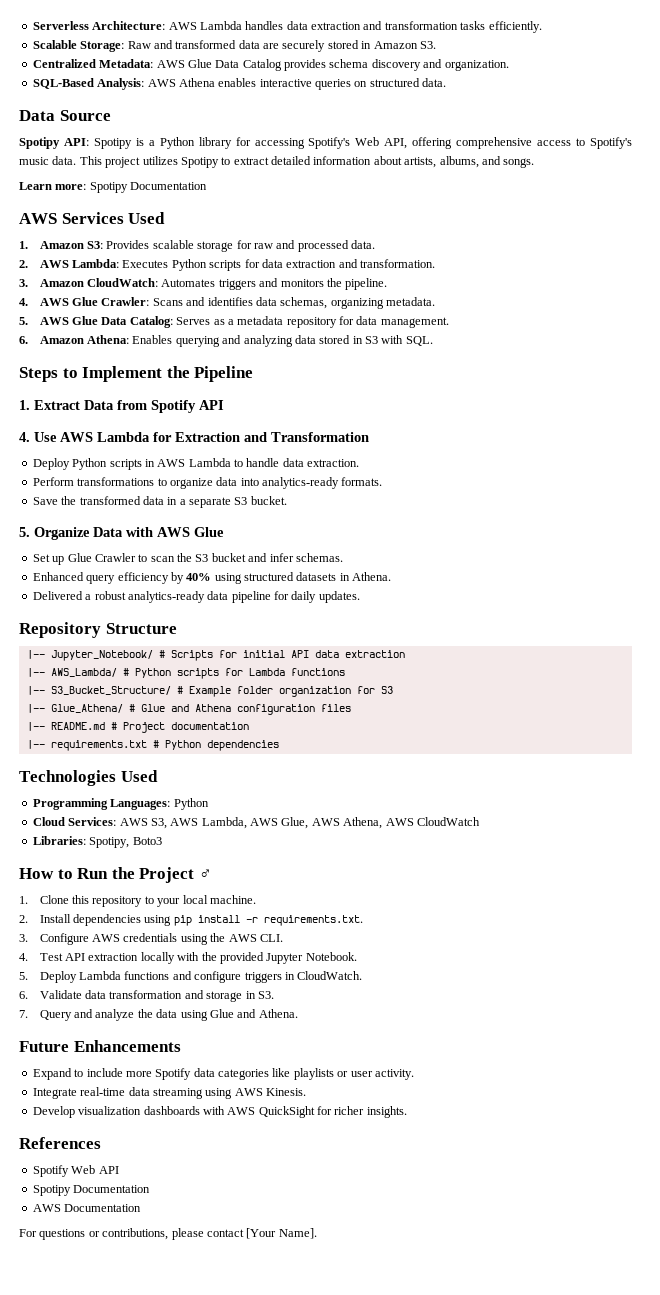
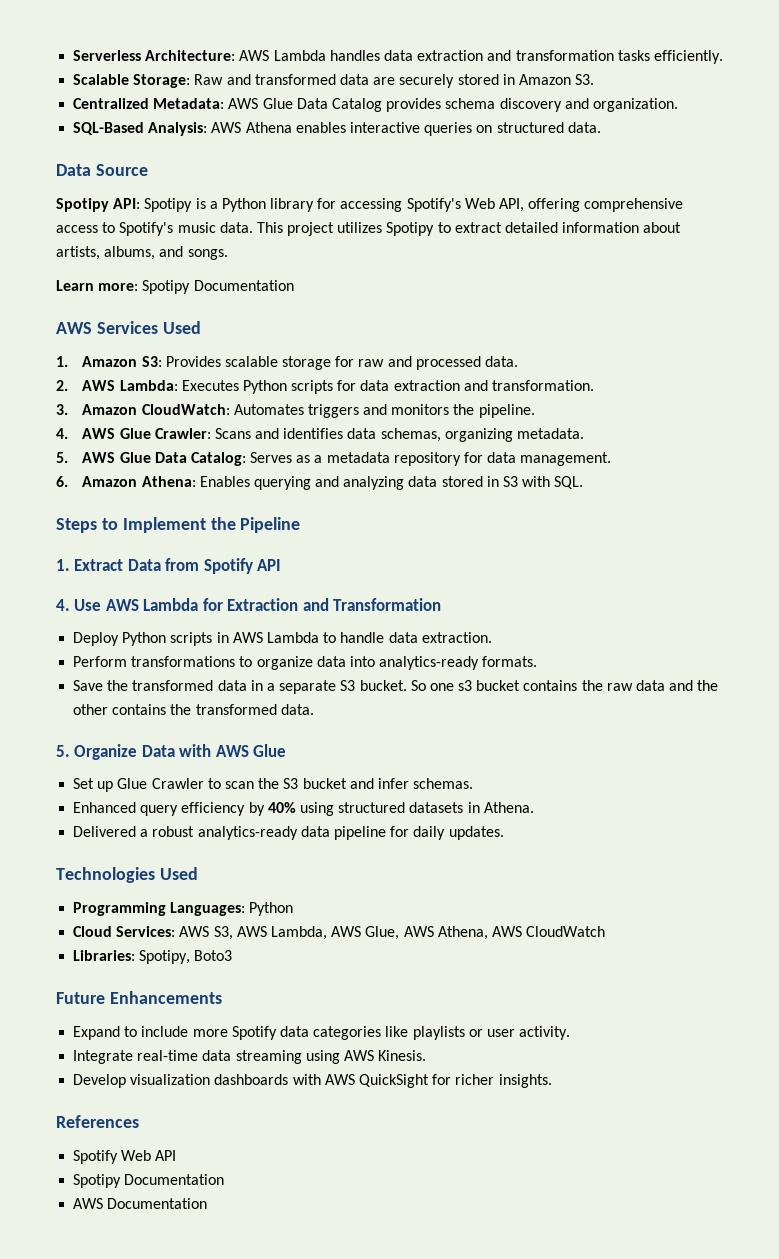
+ So one s3 bucket contains the raw data and the other contains the transformed data.
- Repository Structure
- |-- Jupyter_Notebook/ # Scripts for initial API data extraction
- |-- AWS_Lambda/ # Python scripts for Lambda functions
- |-- S3_Bucket_Structure/ # Example folder organization for S3
- |-- Glue_Athena/ # Glue and Athena configuration files
- |-- README.md # Project documentation
- |-- requirements.txt # Python dependencies
- How to Run the Project ♂
- 1. Clone this repository to your local machine.
- 2. Install dependencies using pip install -r requirements.txt.
- 3. Configure AWS credentials using the AWS CLI.
- 4. Test API extraction locally with the provided Jupyter Notebook.
- 5. Deploy Lambda functions and configure triggers in CloudWatch.
- 6. Validate data transformation and storage in S3.
- 7. Query and analyze the data using Glue and Athena.
- For questions or contributions, please contact [Your Name].

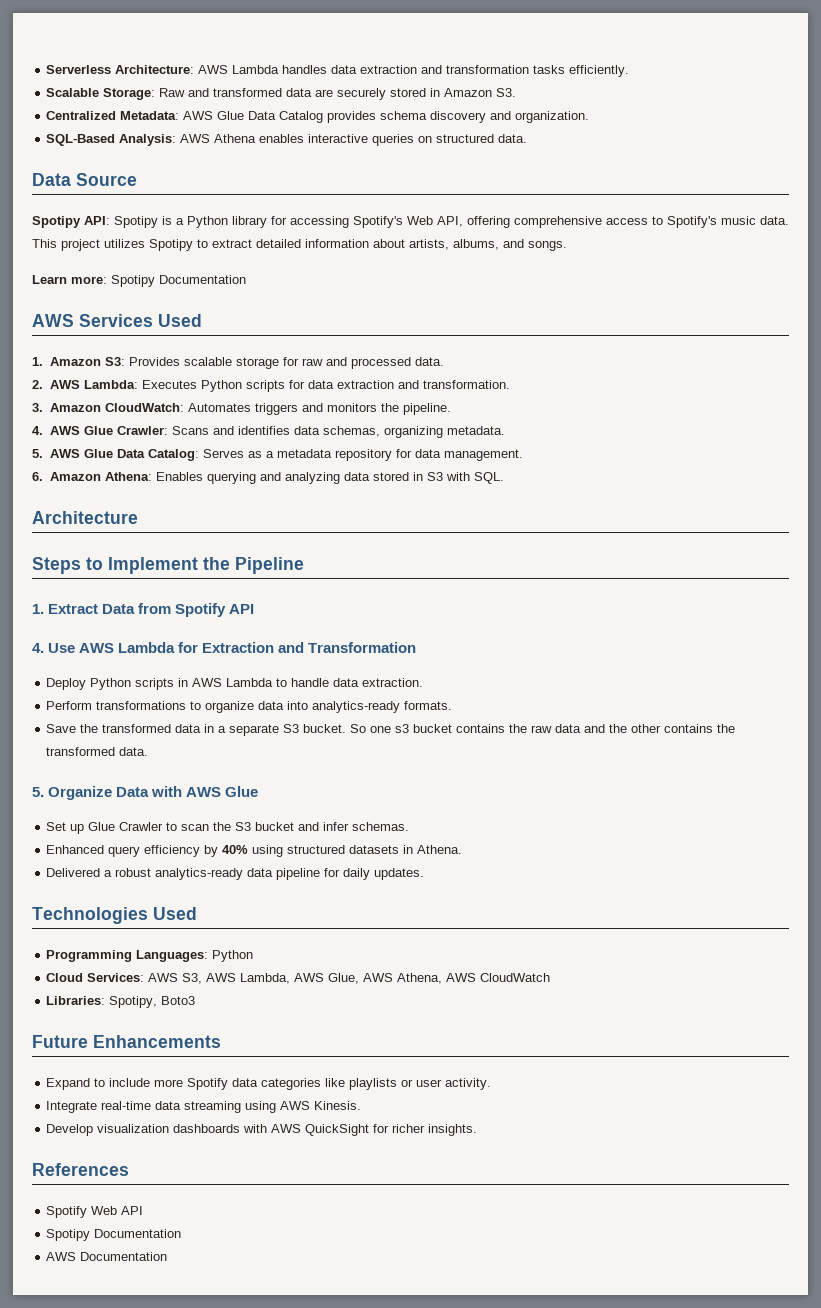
+ Architecture

